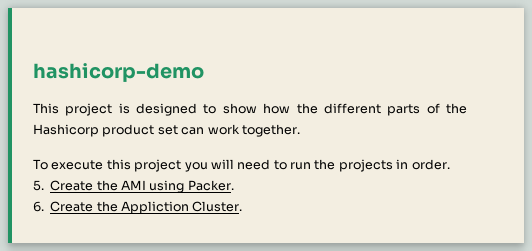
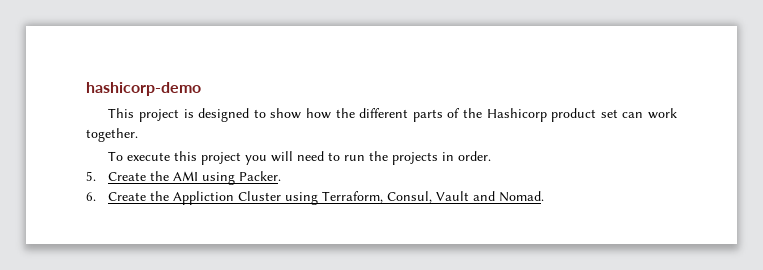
- 6. Create the Appliction Cluster.
+ 6. Create the Appliction Cluster using Terraform, Consul, Vault and Nomad.

